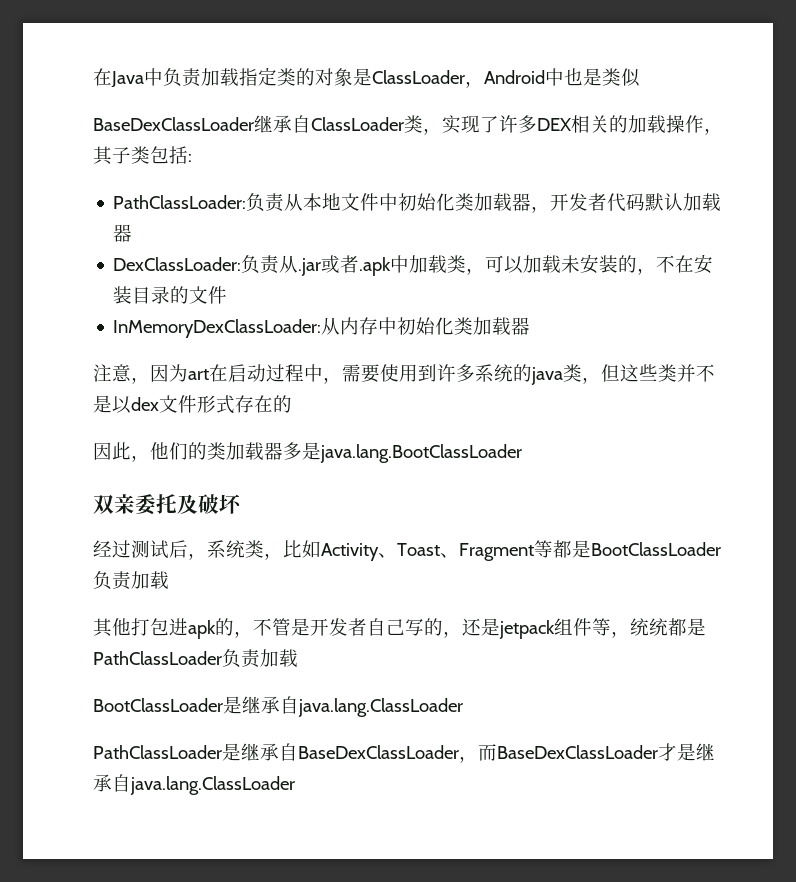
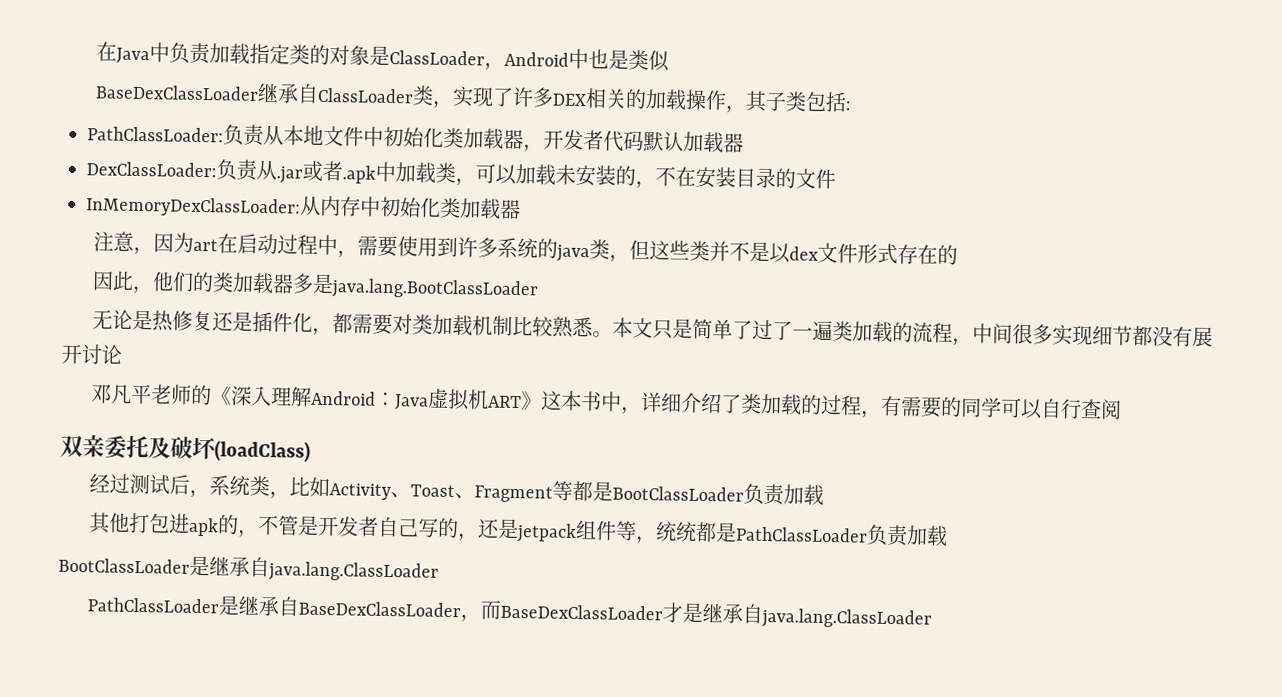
+ 无论是热修复还是插件化，都需要对类加载机制比较熟悉。本文只是简单了过了一遍类加载的流程，中间很多实现细节都没有展开讨论
+ 邓凡平老师的《深入理解Android：Java虚拟机ART》这本书中，详细介绍了类加载的过程，有需要的同学可以自行查阅
- 双亲委托及破坏
+ 双亲委托及破坏(loadClass)

